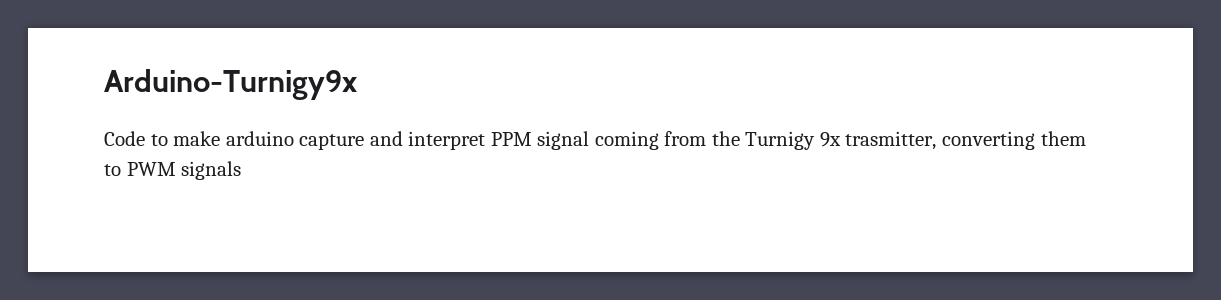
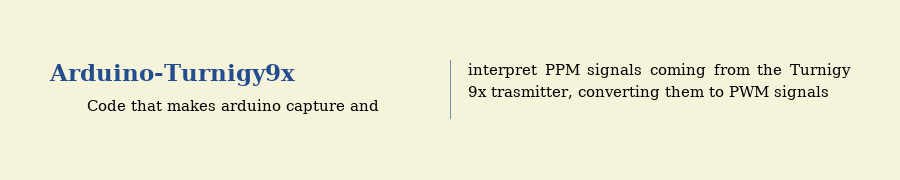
- Code to make arduino capture and interpret PPM signal coming from the Turnigy 9x trasmitter, converting them to PWM signals
+ Code that makes arduino capture and interpret PPM signals coming from the Turnigy 9x trasmitter, converting them to PWM signals

